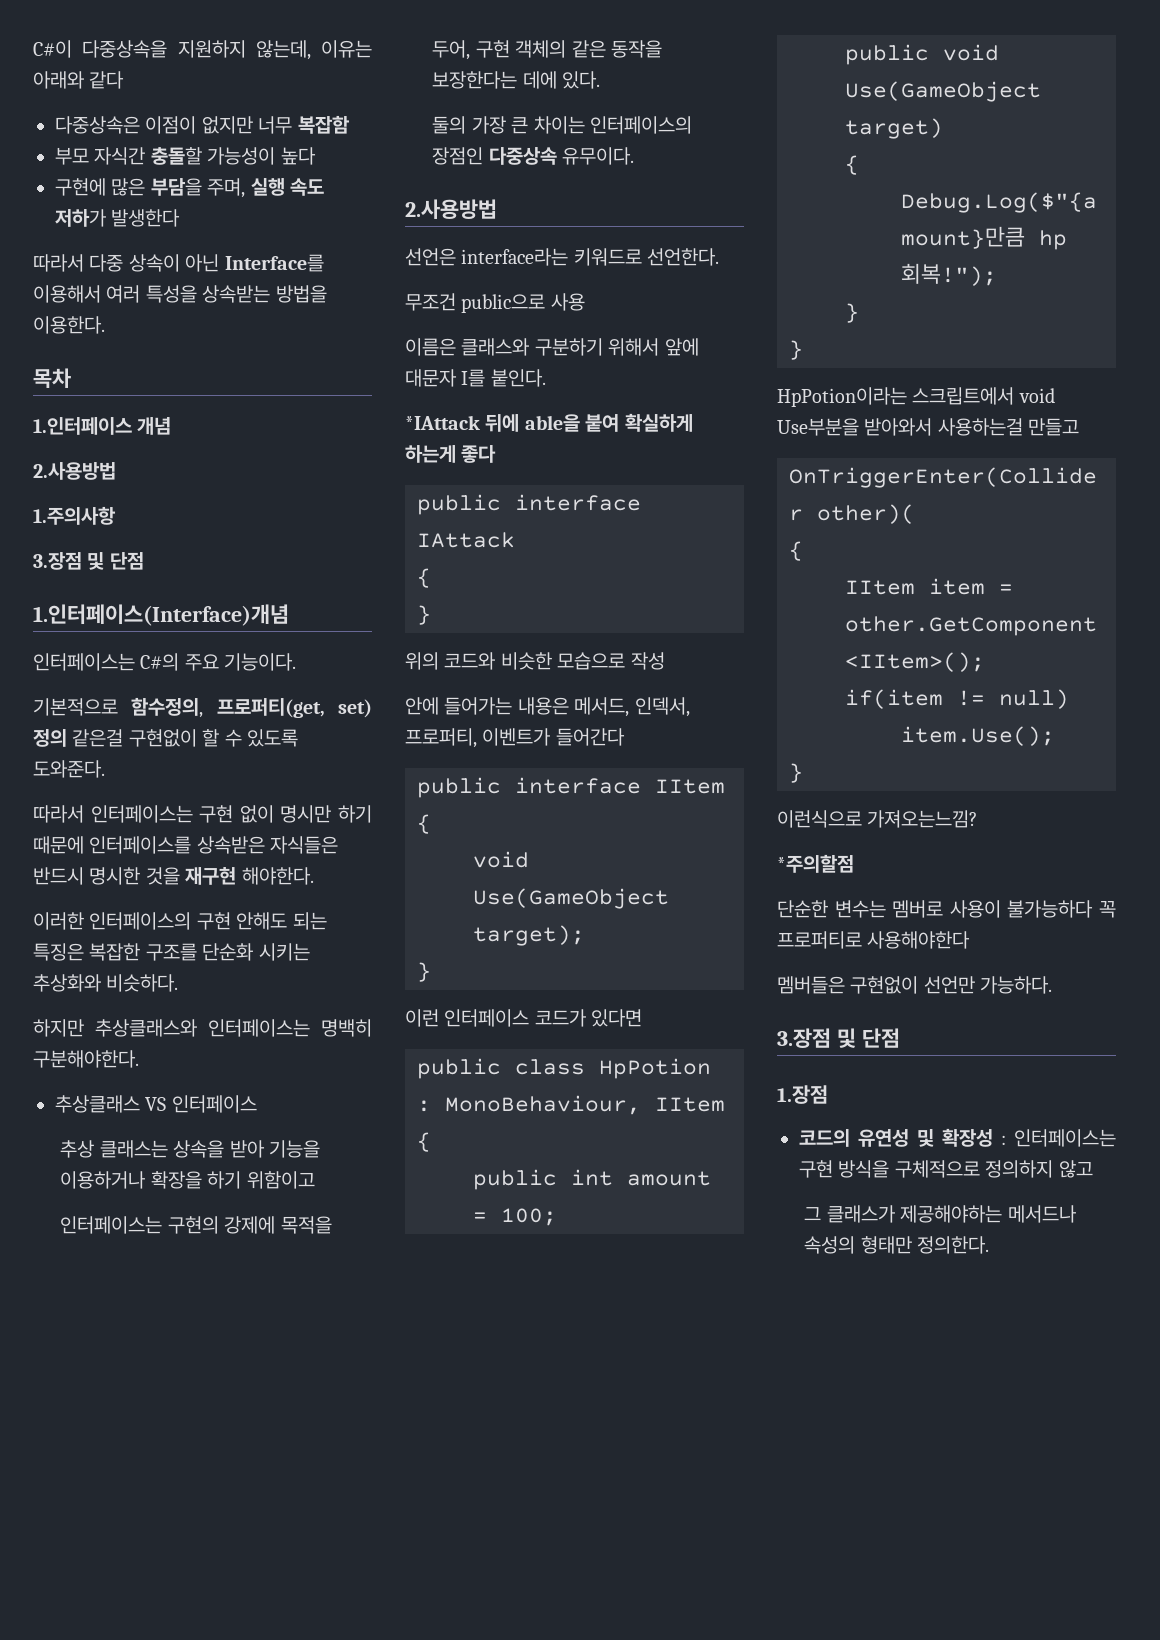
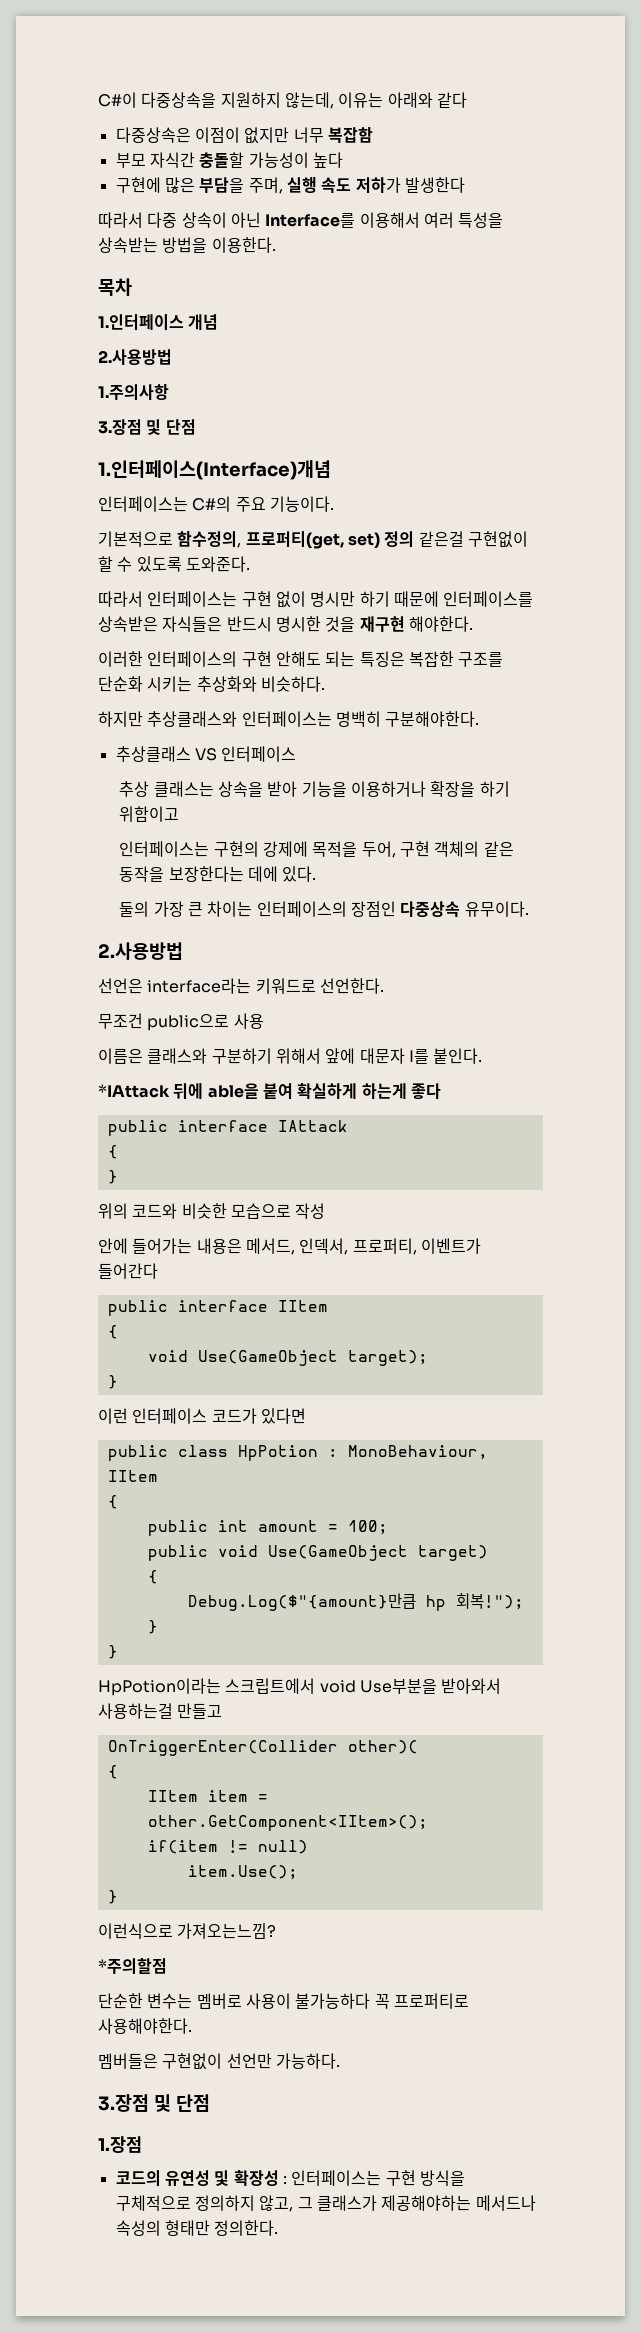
- 단순한 변수는 멤버로 사용이 불가능하다 꼭 프로퍼티로 사용해야한다
+ 단순한 변수는 멤버로 사용이 불가능하다 꼭 프로퍼티로 사용해야한다.
- 코드의 유연성 및 확장성 : 인터페이스는 구현 방식을 구체적으로 정의하지 않고
- 그 클래스가 제공해야하는 메서드나 속성의 형태만 정의한다.
+ 코드의 유연성 및 확장성 : 인터페이스는 구현 방식을 구체적으로 정의하지 않고, 그 클래스가 제공해야하는 메서드나 속성의 형태만 정의한다.

